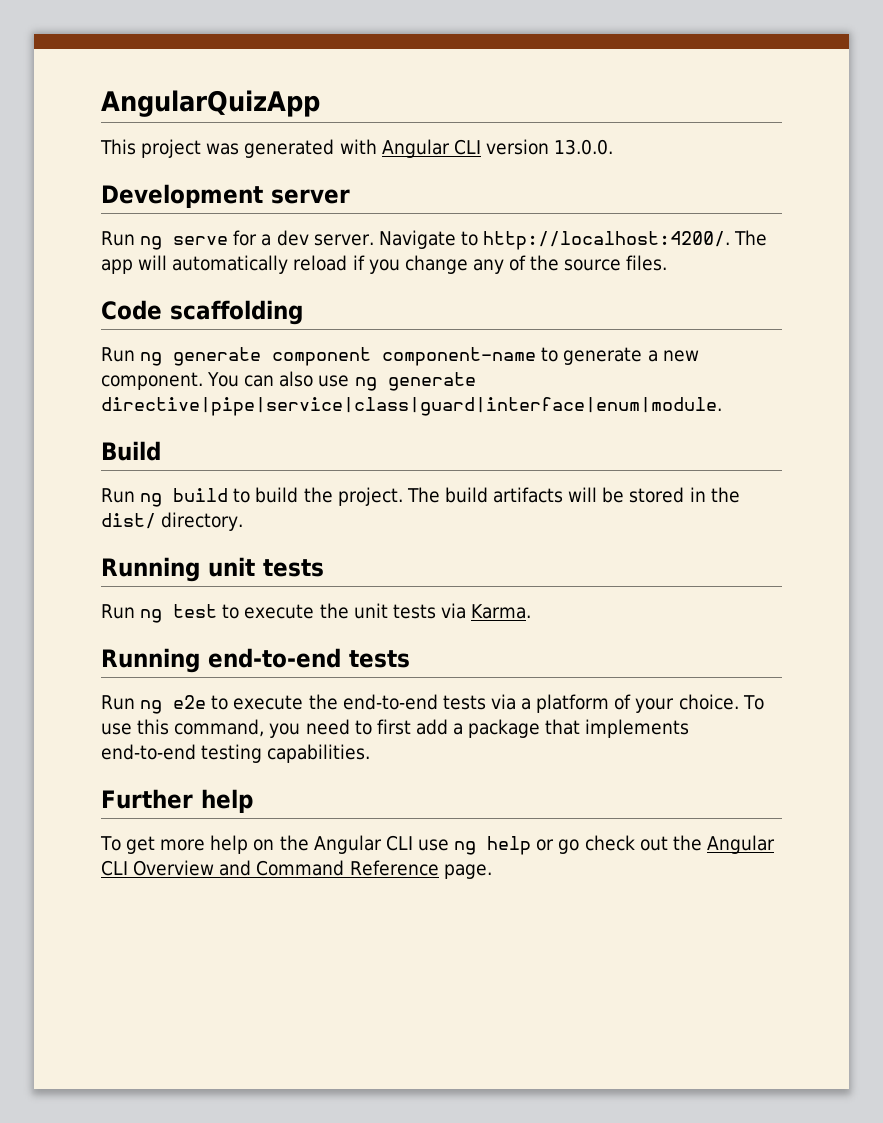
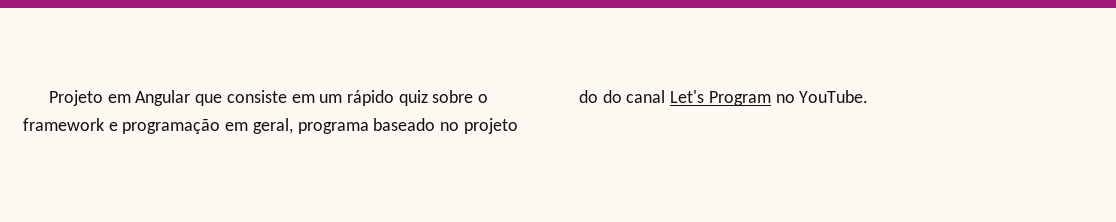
- AngularQuizApp
- This project was generated with Angular CLI version 13.0.0.
- Development server
- Run ng serve for a dev server. Navigate to http://localhost:4200/. The app will automatically reload if you change any of the source files.
- Code scaffolding
- Run ng generate component component-name to generate a new component. You can also use ng generate directive|pipe|service|class|guard|interface|enum|module.
- Build
- Run ng build to build the project. The build artifacts will be stored in the dist/ directory.
- Running unit tests
- Run ng test to execute the unit tests via Karma.
- Running end-to-end tests
- Run ng e2e to execute the end-to-end tests via a platform of your choice. To use this command, you need to first add a package that implements end-to-end testing capabilities.
- Further help
- To get more help on the Angular CLI use ng help or go check out the Angular CLI Overview and Command Reference page.
+ Projeto em Angular que consiste em um rápido quiz sobre o framework e programação em geral, programa baseado no projeto do do canal Let's Program no YouTube.

